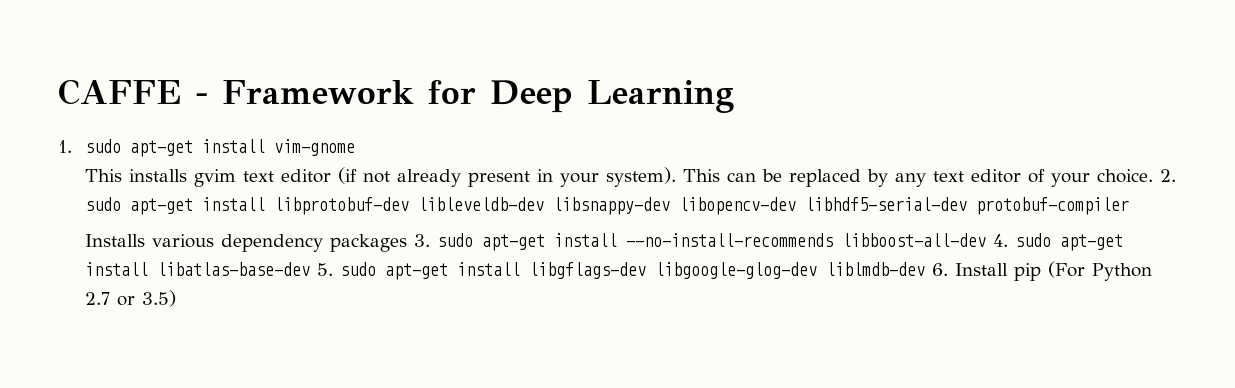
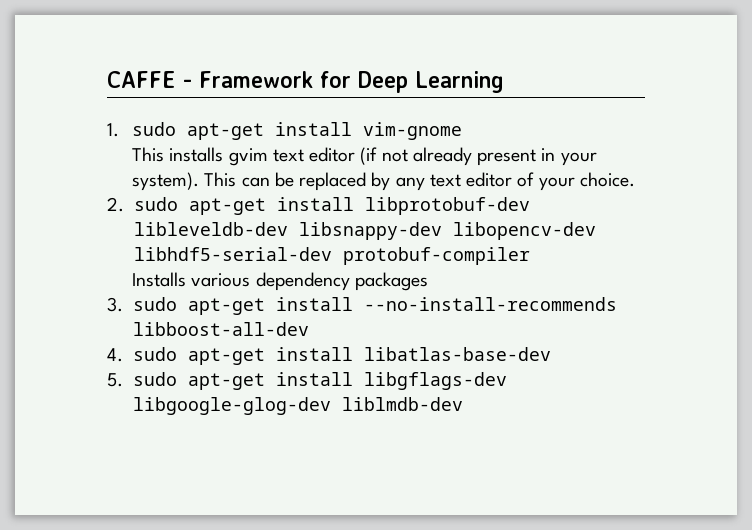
- This can be replaced by any text editor of your choice. 2. sudo apt-get install libprotobuf-dev libleveldb-dev libsnappy-dev libopencv-dev libhdf5-serial-dev protobuf-compiler
+ This can be replaced by any text editor of your choice.
+ 2. sudo apt-get install libprotobuf-dev libleveldb-dev libsnappy-dev libopencv-dev libhdf5-serial-dev protobuf-compiler
- Installs various dependency packages 3. sudo apt-get install --no-install-recommends libboost-all-dev 4. sudo apt-get install libatlas-base-dev 5. sudo apt-get install libgflags-dev libgoogle-glog-dev liblmdb-dev 6. Install pip (For Python 2.7 or 3.5)
+ Installs various dependency packages
+ 3. sudo apt-get install --no-install-recommends libboost-all-dev
+ 4. sudo apt-get install libatlas-base-dev
+ 5. sudo apt-get install libgflags-dev libgoogle-glog-dev liblmdb-dev

